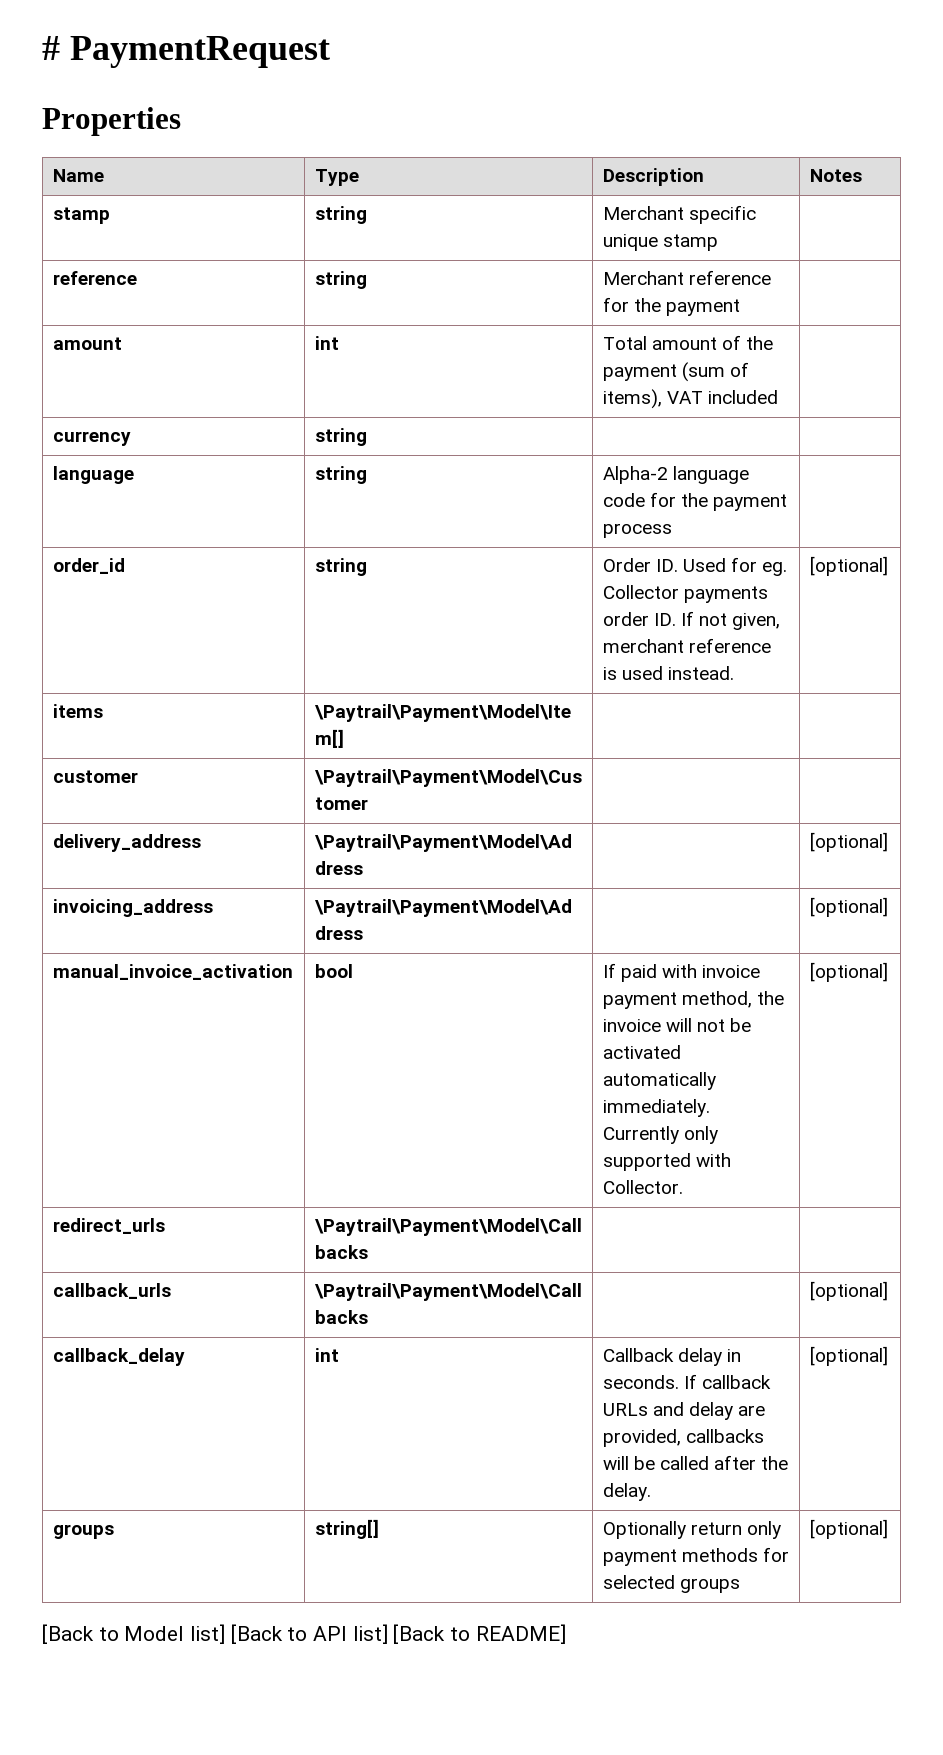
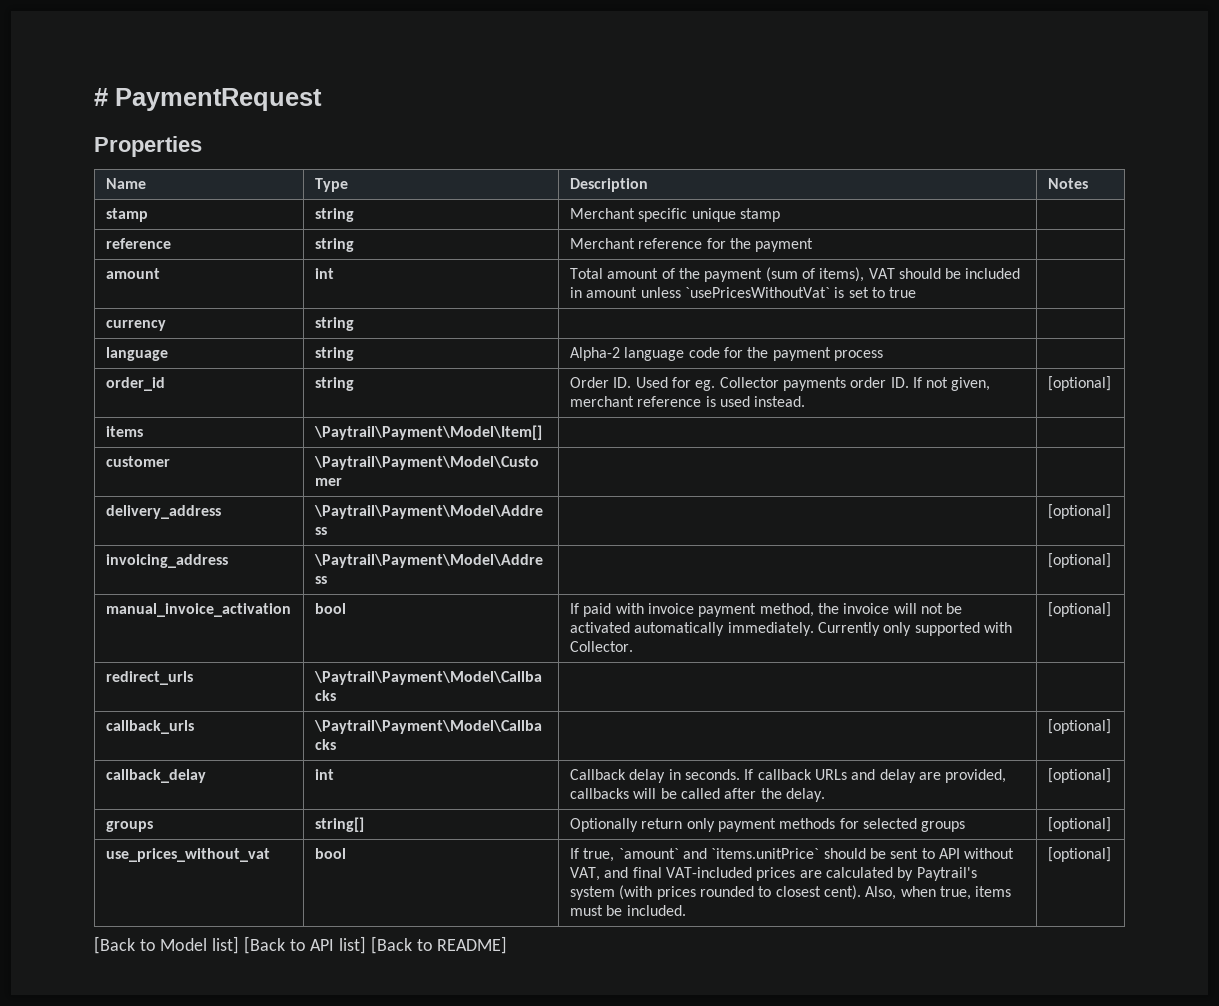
- amount | int | Total amount of the payment (sum of items), VAT included |
+ amount | int | Total amount of the payment (sum of items), VAT should be included in amount unless `usePricesWithoutVat` is set to true |
+ use_prices_without_vat | bool | If true, `amount` and `items.unitPrice` should be sent to API without VAT, and final VAT-included prices are calculated by Paytrail's system (with prices rounded to closest cent). Also, when true, items must be included. | [optional]

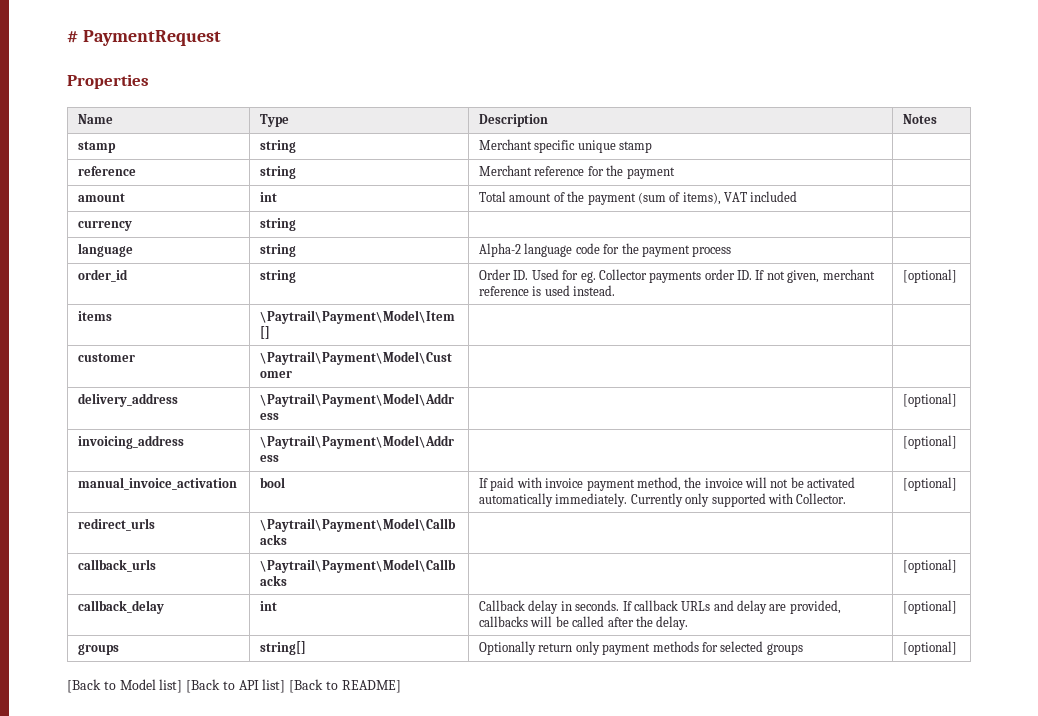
- amount | int | Total amount of the payment (sum of items), VAT should be included in amount unless `usePricesWithoutVat` is set to true |
+ amount | int | Total amount of the payment (sum of items), VAT included |
- use_prices_without_vat | bool | If true, `amount` and `items.unitPrice` should be sent to API without VAT, and final VAT-included prices are calculated by Paytrail's system (with prices rounded to closest cent). Also, when true, items must be included. | [optional]

